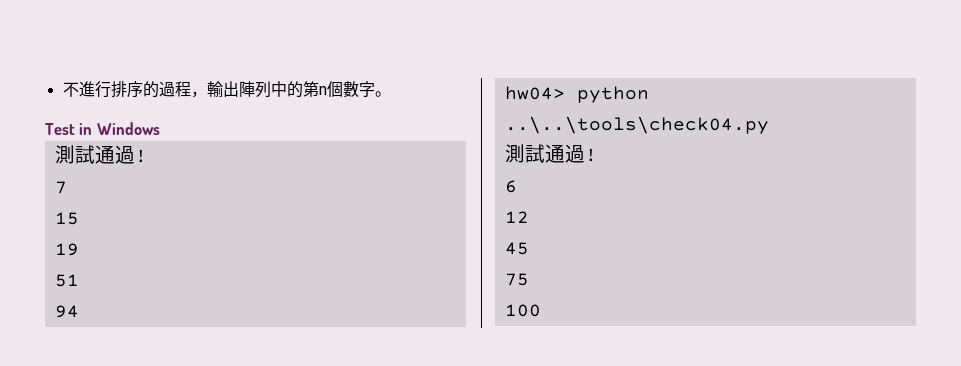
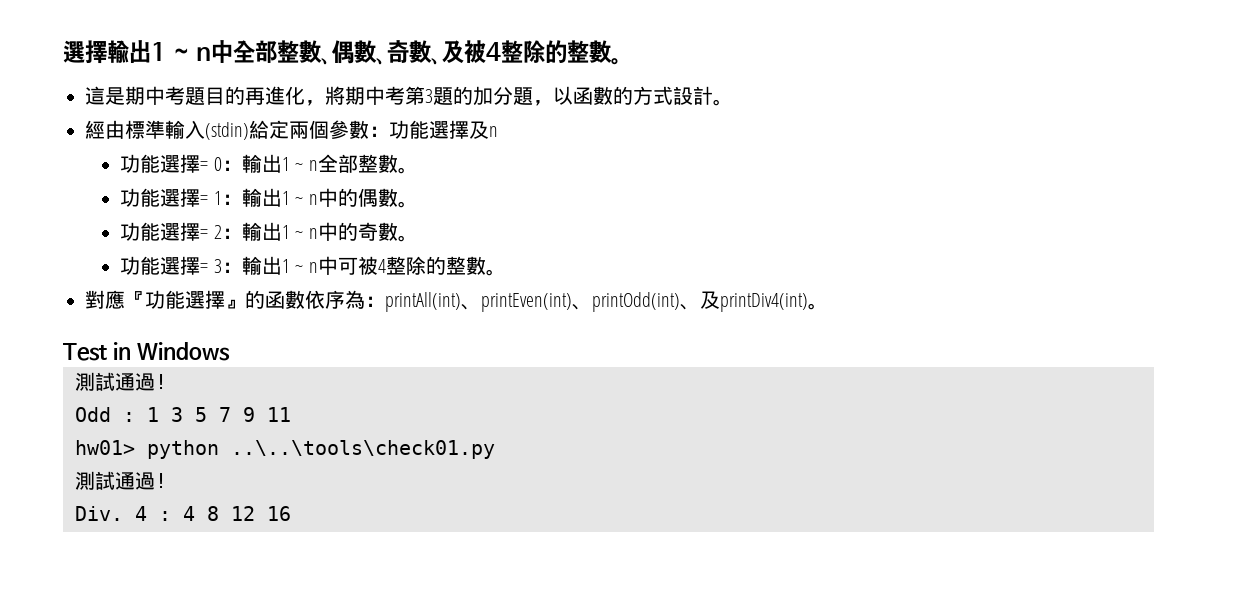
- 不進行排序的過程，輸出陣列中的第n個數字。
+ 選擇輸出1 ~ n中全部整數、偶數、奇數、及被4整除的整數。
+ 這是期中考題目的再進化，將期中考第3題的加分題，以函數的方式設計。
+ 經由標準輸入(stdin)給定兩個參數：功能選擇及n
+ 功能選擇= 0：輸出1 ~ n全部整數。
+ 功能選擇= 1：輸出1 ~ n中的偶數。
+ 功能選擇= 2：輸出1 ~ n中的奇數。
+ 功能選擇= 3：輸出1 ~ n中可被4整除的整數。
+ 對應『功能選擇』的函數依序為：printAll(int)、printEven(int)、printOdd(int)、及printDiv4(int)。
- 7
- 15
- 19
- 51
- 94
- hw04> python ..\..\tools\check04.py
+ Odd : 1 3 5 7 9 11
+ hw01> python ..\..\tools\check01.py
  測試通過!
- 6
- 12
- 45
- 75
- 100
+ Div. 4 : 4 8 12 16

